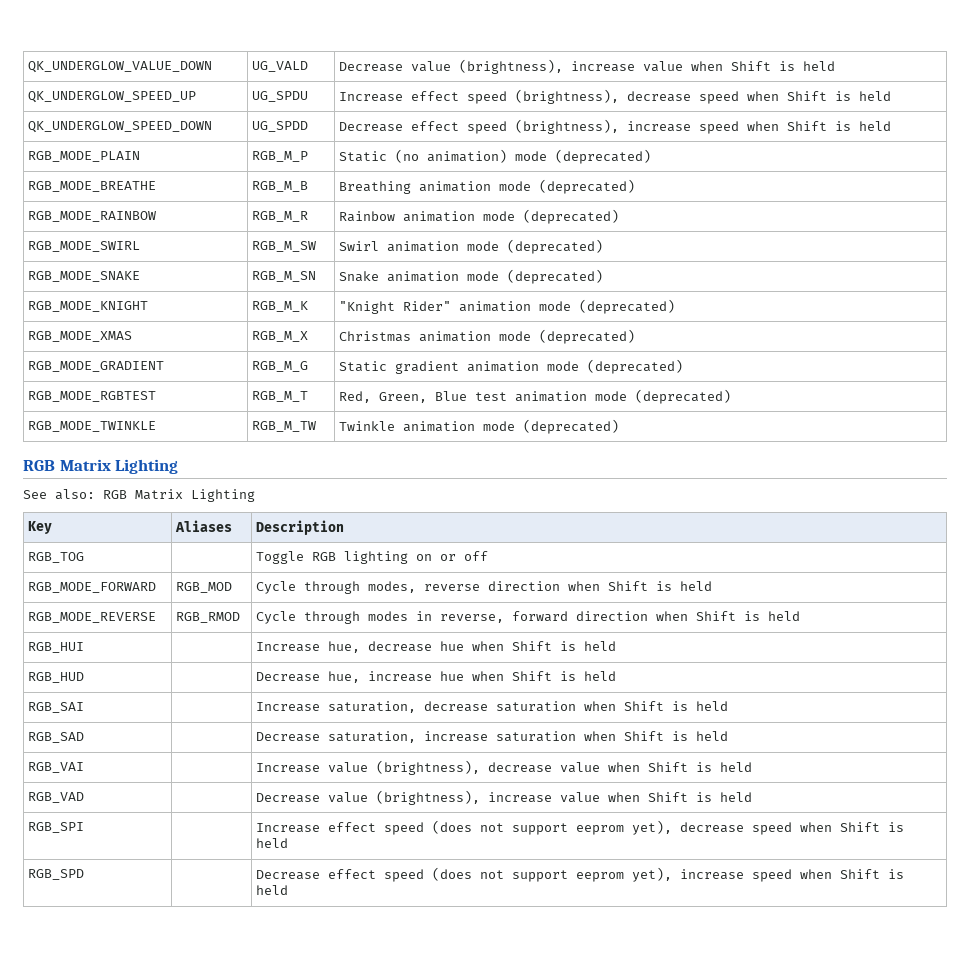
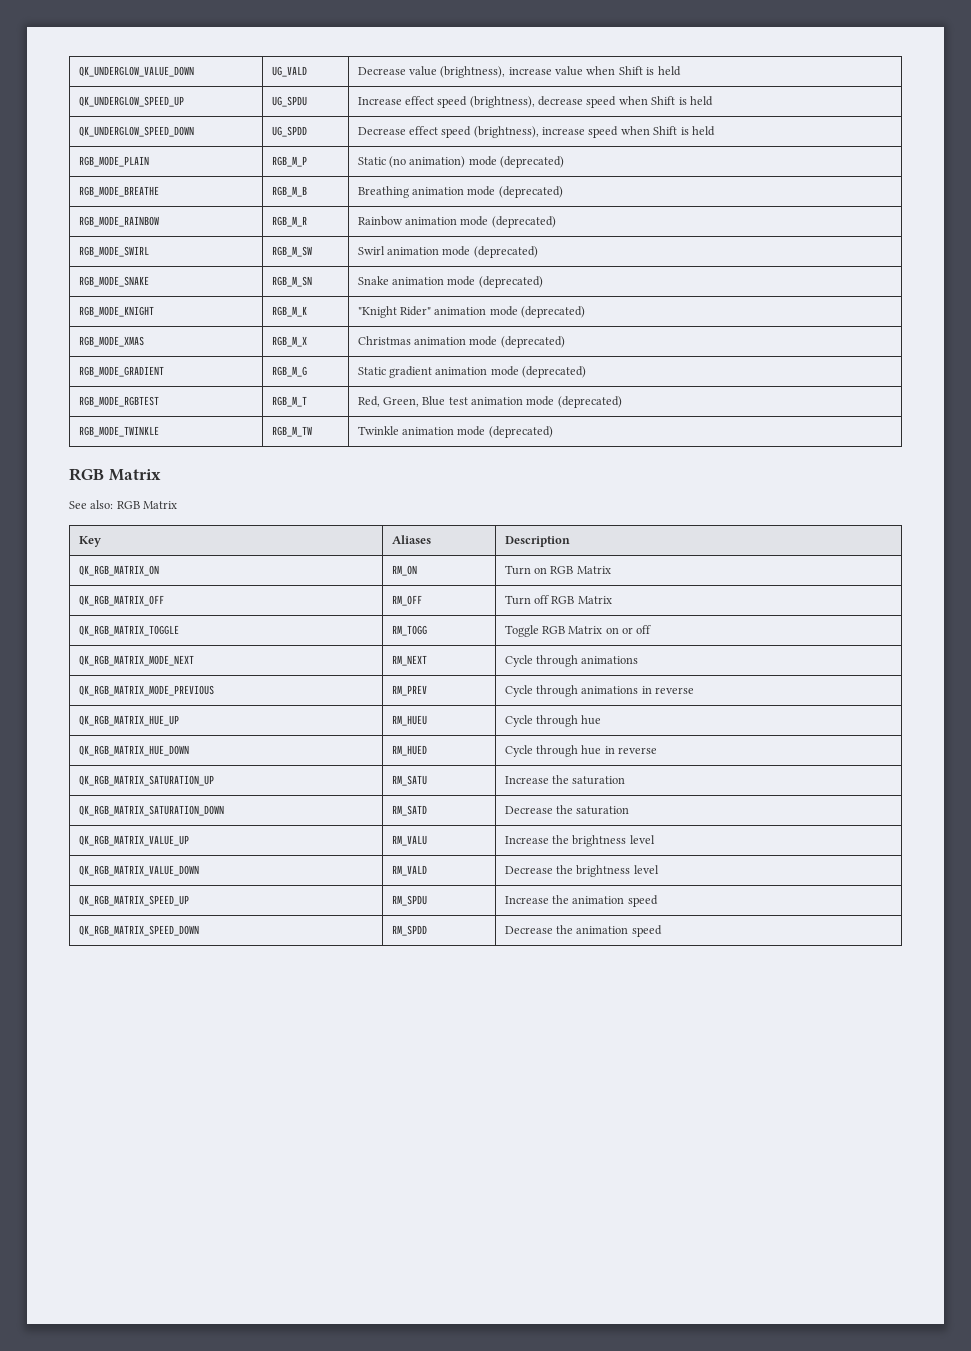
  RGB_MODE_TWINKLE | RGB_M_TW | Twinkle animation mode (deprecated)
- RGB Matrix Lighting
+ RGB Matrix
- See also: RGB Matrix Lighting
+ See also: RGB Matrix
- RGB_TOG | | Toggle RGB lighting on or off
+ QK_RGB_MATRIX_ON | RM_ON | Turn on RGB Matrix
+ QK_RGB_MATRIX_OFF | RM_OFF | Turn off RGB Matrix
+ QK_RGB_MATRIX_TOGGLE | RM_TOGG | Toggle RGB Matrix on or off
- RGB_MODE_FORWARD | RGB_MOD | Cycle through modes, reverse direction when Shift is held
- RGB_MODE_REVERSE | RGB_RMOD | Cycle through modes in reverse, forward direction when Shift is held
- RGB_HUI | | Increase hue, decrease hue when Shift is held
- RGB_HUD | | Decrease hue, increase hue when Shift is held
- RGB_SAI | | Increase saturation, decrease saturation when Shift is held
- RGB_SAD | | Decrease saturation, increase saturation when Shift is held
- RGB_VAI | | Increase value (brightness), decrease value when Shift is held
- RGB_VAD | | Decrease value (brightness), increase value when Shift is held
- RGB_SPI | | Increase effect speed (does not support eeprom yet), decrease speed when Shift is held
- RGB_SPD | | Decrease effect speed (does not support eeprom yet), increase speed when Shift is held
+ QK_RGB_MATRIX_MODE_NEXT | RM_NEXT | Cycle through animations
+ QK_RGB_MATRIX_MODE_PREVIOUS | RM_PREV | Cycle through animations in reverse
+ QK_RGB_MATRIX_HUE_UP | RM_HUEU | Cycle through hue
+ QK_RGB_MATRIX_HUE_DOWN | RM_HUED | Cycle through hue in reverse
+ QK_RGB_MATRIX_SATURATION_UP | RM_SATU | Increase the saturation
+ QK_RGB_MATRIX_SATURATION_DOWN | RM_SATD | Decrease the saturation
+ QK_RGB_MATRIX_VALUE_UP | RM_VALU | Increase the brightness level
+ QK_RGB_MATRIX_VALUE_DOWN | RM_VALD | Decrease the brightness level
+ QK_RGB_MATRIX_SPEED_UP | RM_SPDU | Increase the animation speed
+ QK_RGB_MATRIX_SPEED_DOWN | RM_SPDD | Decrease the animation speed

